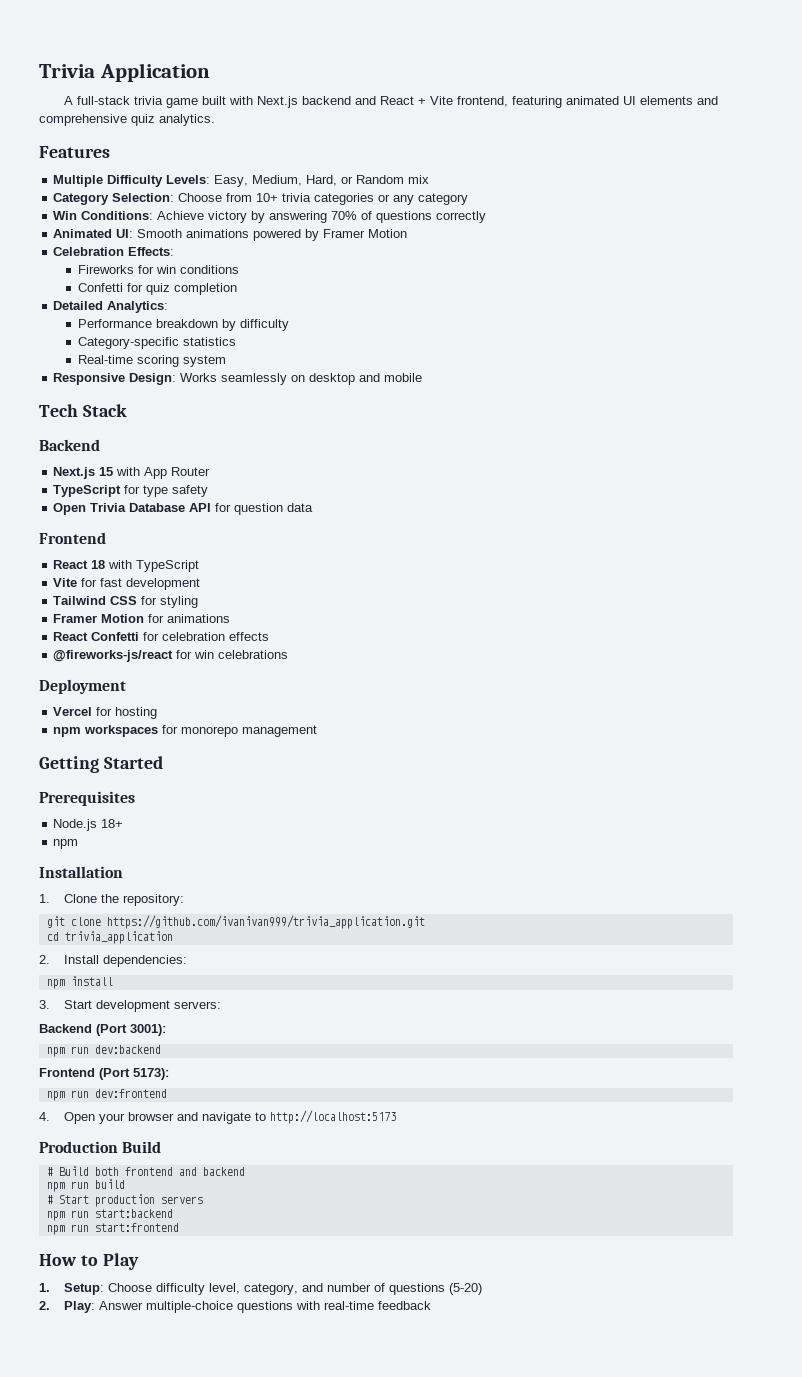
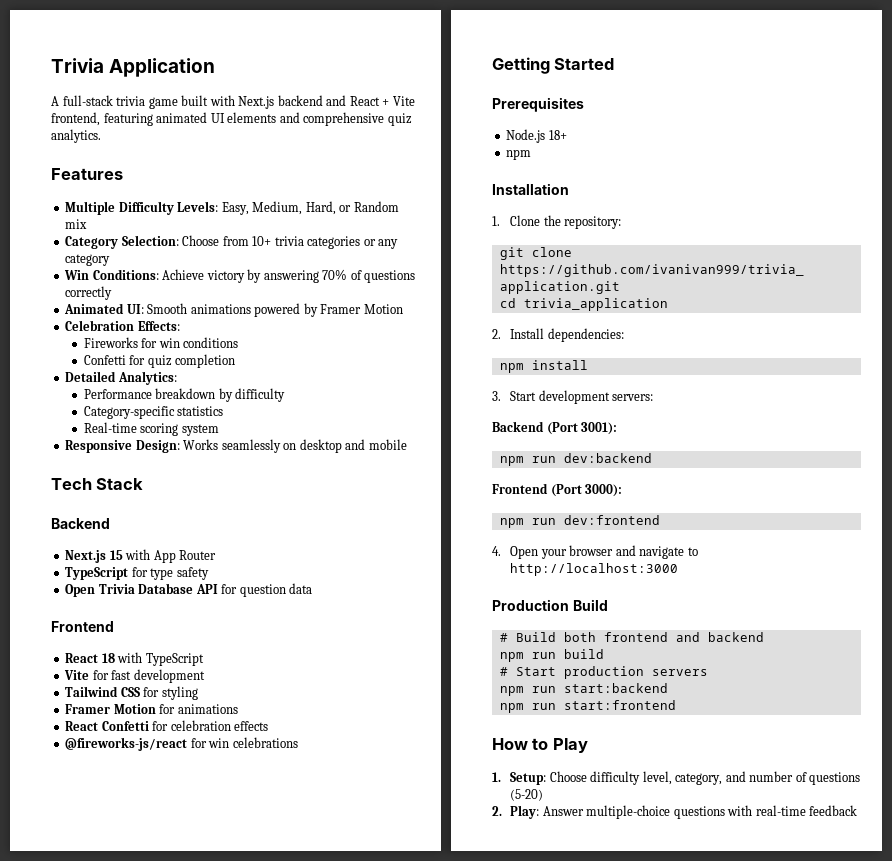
- Deployment
- Vercel for hosting
- npm workspaces for monorepo management
- Frontend (Port 5173):
+ Frontend (Port 3000):
- 4. Open your browser and navigate to http://localhost:5173
+ 4. Open your browser and navigate to http://localhost:3000

